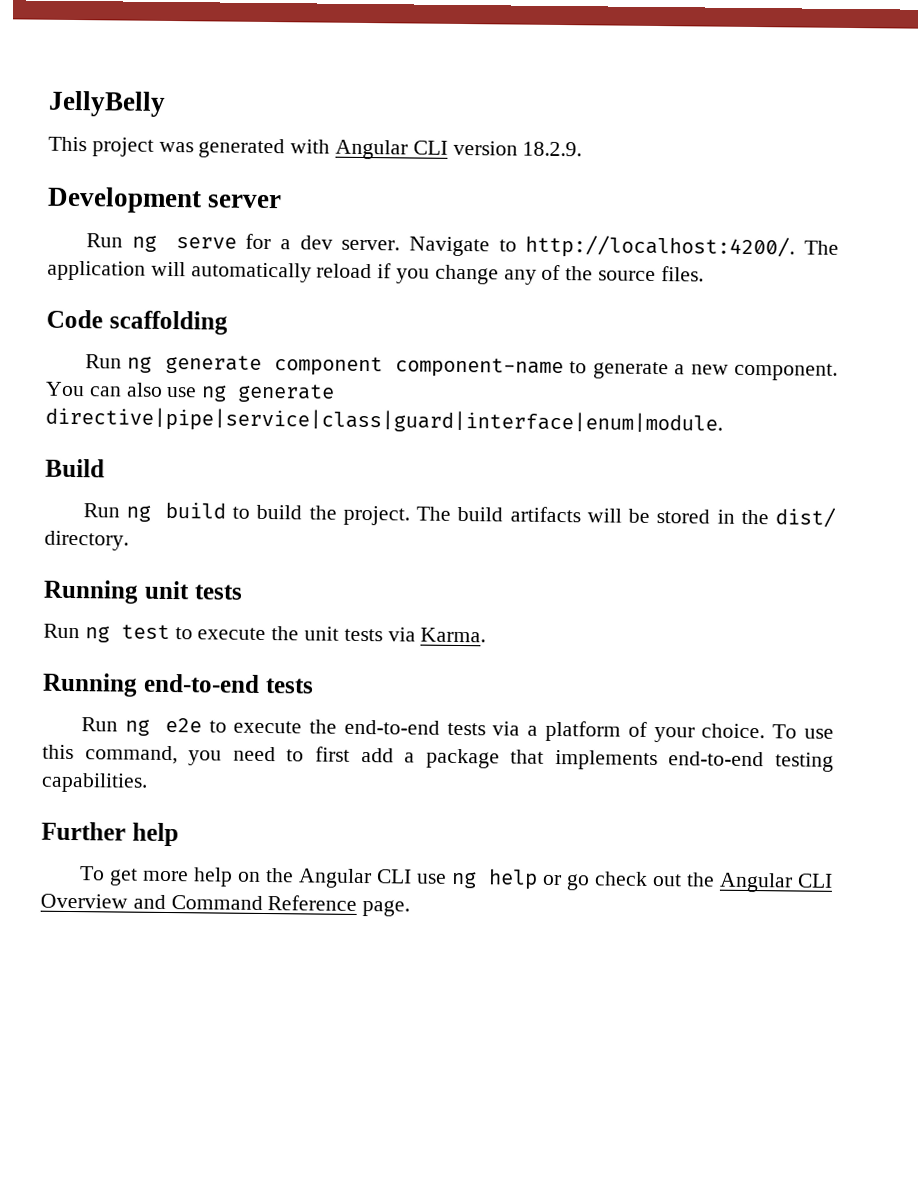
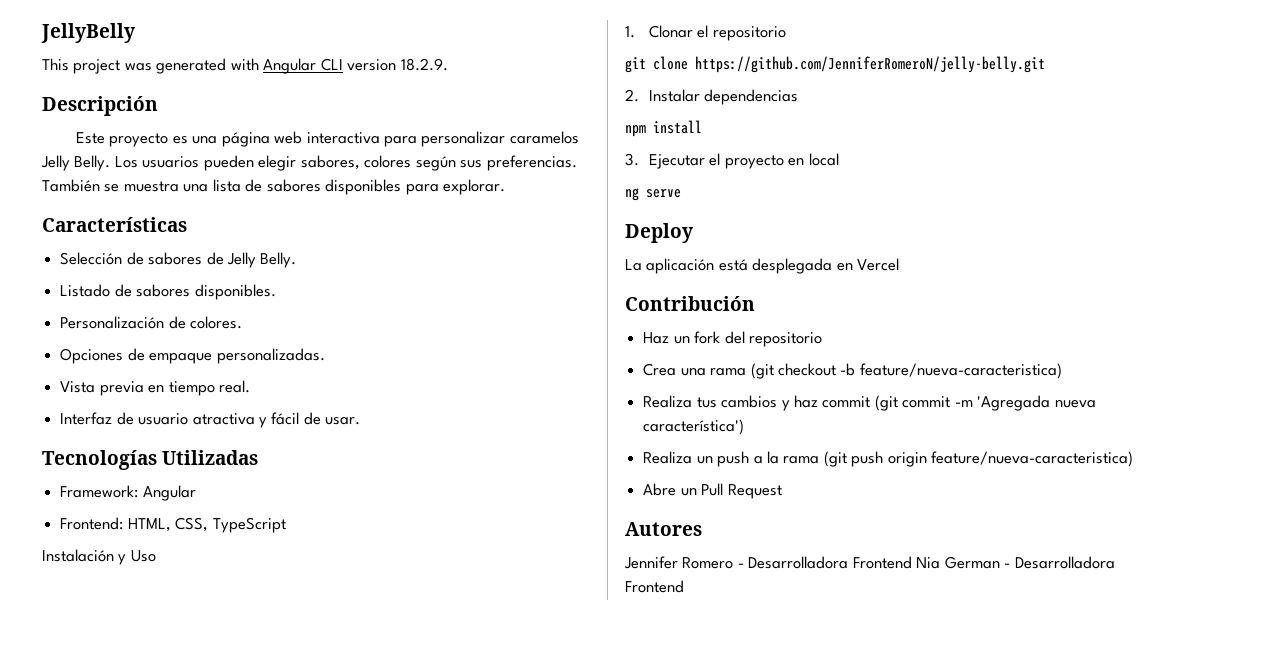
- Development server
- Run ng serve for a dev server. Navigate to http://localhost:4200/. The application will automatically reload if you change any of the source files.
- Code scaffolding
- Run ng generate component component-name to generate a new component. You can also use ng generate directive|pipe|service|class|guard|interface|enum|module.
- Build
- Run ng build to build the project. The build artifacts will be stored in the dist/ directory.
- Running unit tests
- Run ng test to execute the unit tests via Karma.
- Running end-to-end tests
- Run ng e2e to execute the end-to-end tests via a platform of your choice. To use this command, you need to first add a package that implements end-to-end testing capabilities.
- Further help
- To get more help on the Angular CLI use ng help or go check out the Angular CLI Overview and Command Reference page.
+ Descripción
+ Este proyecto es una página web interactiva para personalizar caramelos Jelly Belly. Los usuarios pueden elegir sabores, colores según sus preferencias. También se muestra una lista de sabores disponibles para explorar.
+ Características
+ Selección de sabores de Jelly Belly.
+ Listado de sabores disponibles.
+ Personalización de colores.
+ Opciones de empaque personalizadas.
+ Vista previa en tiempo real.
+ Interfaz de usuario atractiva y fácil de usar.
+ Tecnologías Utilizadas
+ Framework: Angular
+ Frontend: HTML, CSS, TypeScript
+ Instalación y Uso
+ 1. Clonar el repositorio
+ git clone https://github.com/JenniferRomeroN/jelly-belly.git
+ 2. Instalar dependencias
+ npm install
+ 3. Ejecutar el proyecto en local
+ ng serve
+ Deploy
+ La aplicación está desplegada en Vercel
+ Contribución
+ Haz un fork del repositorio
+ Crea una rama (git checkout -b feature/nueva-caracteristica)
+ Realiza tus cambios y haz commit (git commit -m 'Agregada nueva característica')
+ Realiza un push a la rama (git push origin feature/nueva-caracteristica)
+ Abre un Pull Request
+ Autores
+ Jennifer Romero - Desarrolladora Frontend Nia German - Desarrolladora Frontend

